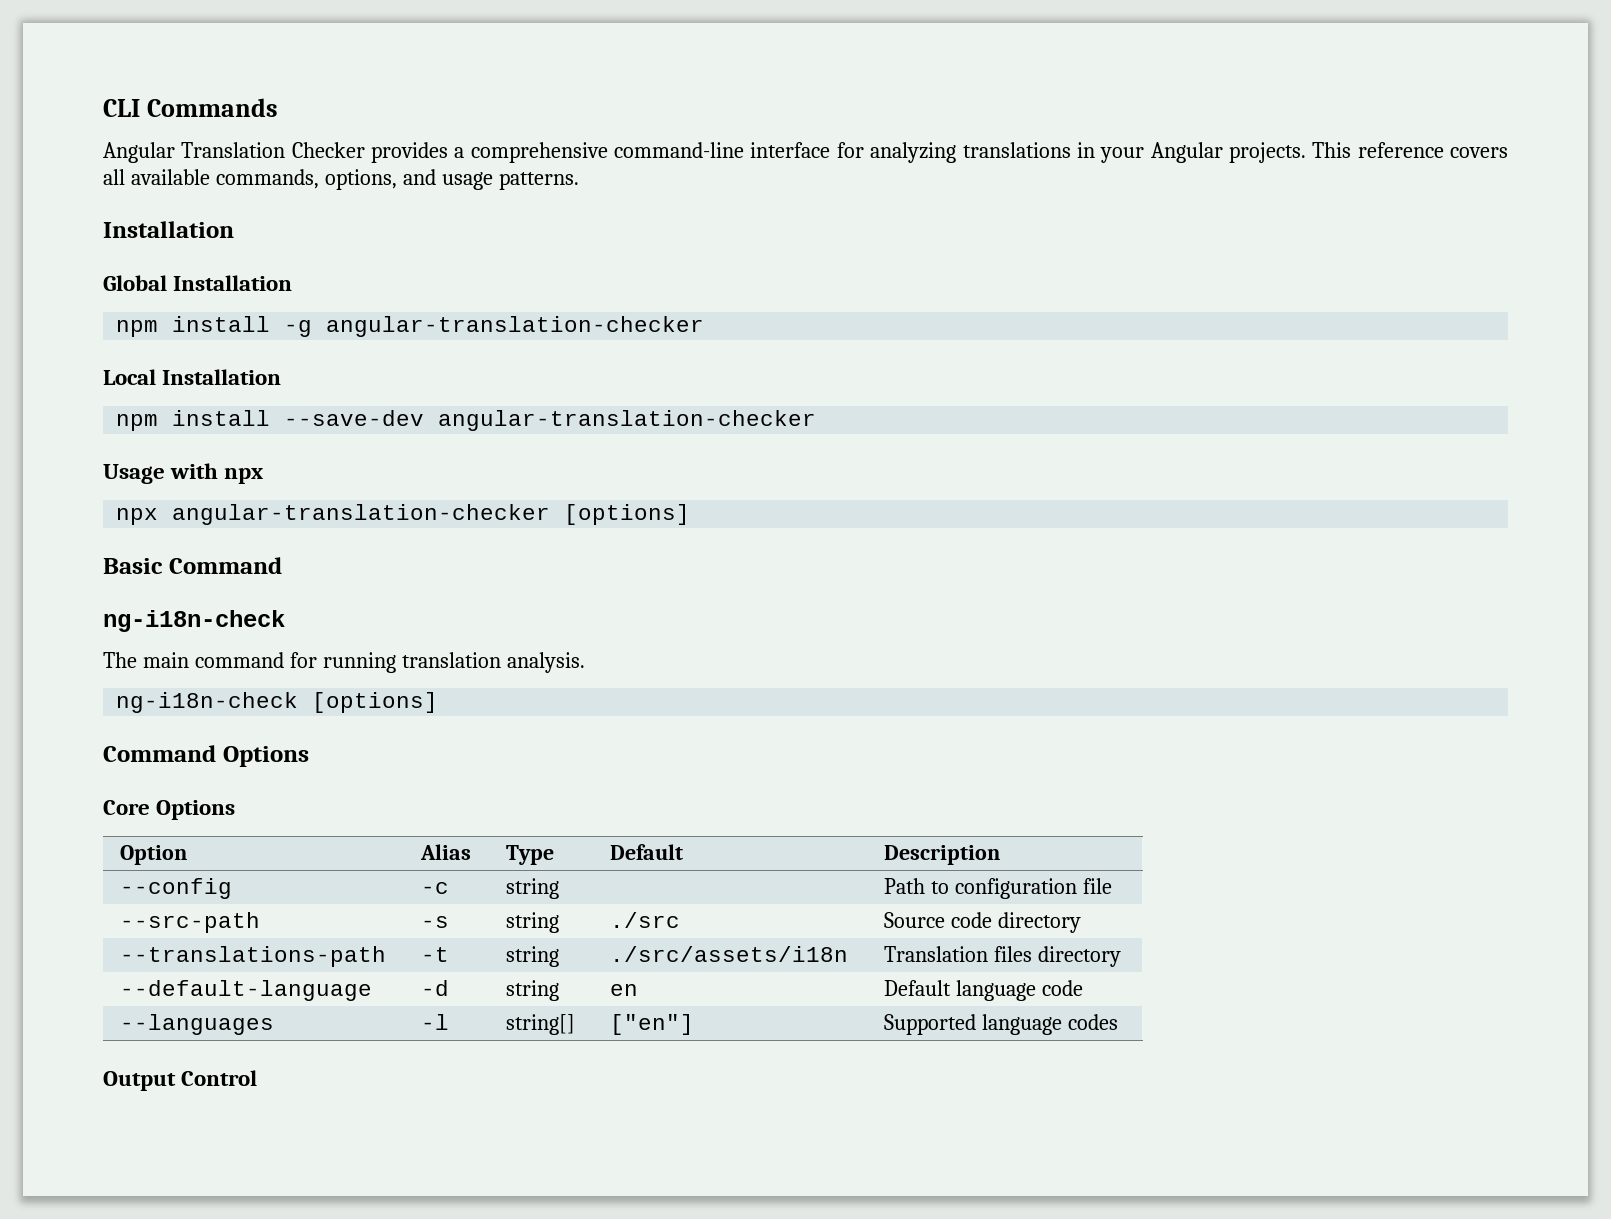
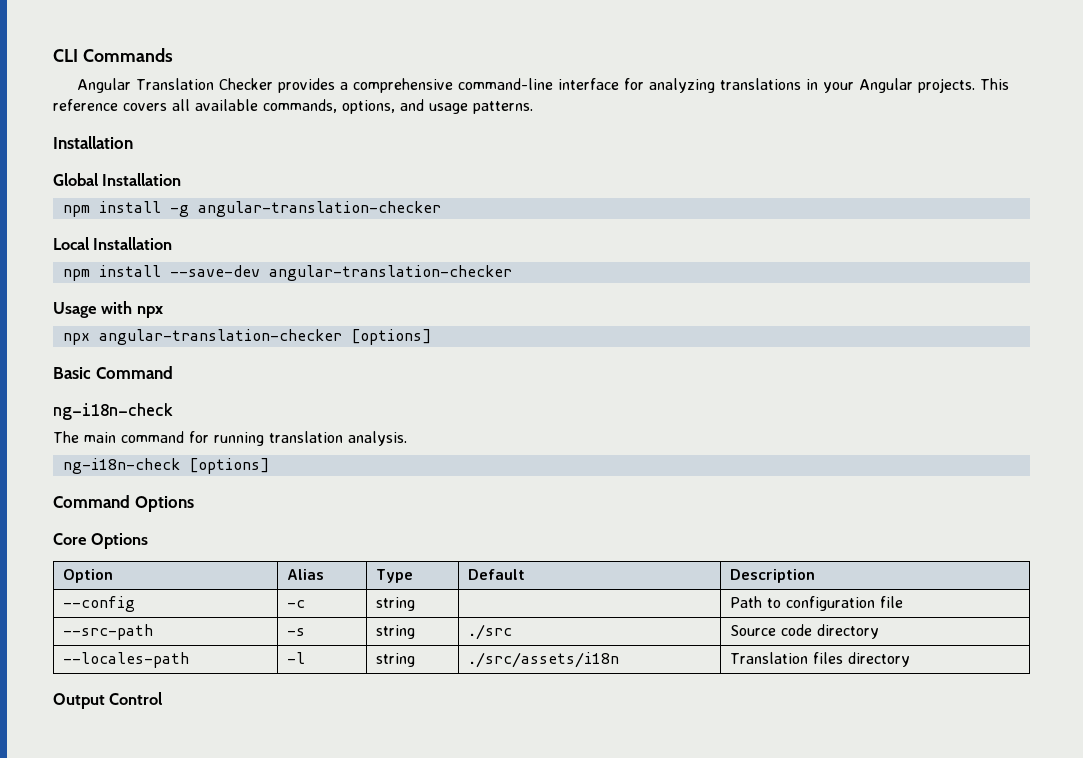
- --translations-path | -t | string | ./src/assets/i18n | Translation files directory
+ --locales-path | -l | string | ./src/assets/i18n | Translation files directory
- --default-language | -d | string | en | Default language code
- --languages | -l | string[] | ["en"] | Supported language codes

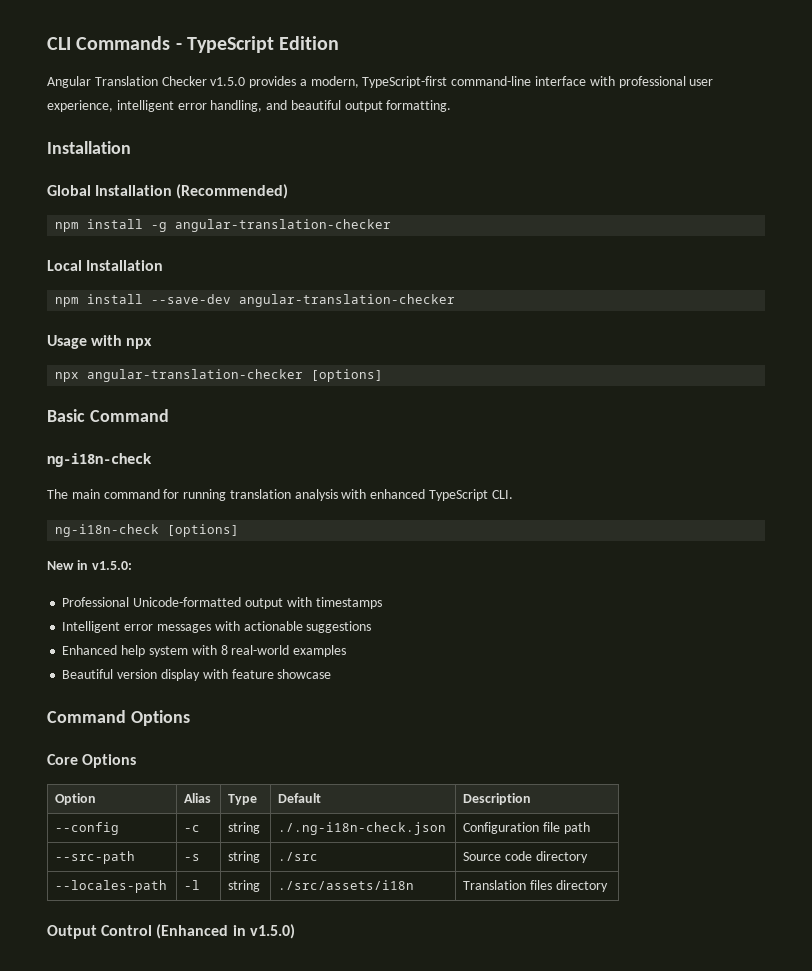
- CLI Commands
+ CLI Commands - TypeScript Edition
- Angular Translation Checker provides a comprehensive command-line interface for analyzing translations in your Angular projects. This reference covers all available commands, options, and usage patterns.
+ Angular Translation Checker v1.5.0 provides a modern, TypeScript-first command-line interface with professional user experience, intelligent error handling, and beautiful output formatting.
- Global Installation
+ Global Installation (Recommended)
- The main command for running translation analysis.
+ The main command for running translation analysis with enhanced TypeScript CLI.
  ng-i18n-check [options]
+ New in v1.5.0:
+ Professional Unicode-formatted output with timestamps
+ Intelligent error messages with actionable suggestions
+ Enhanced help system with 8 real-world examples
+ Beautiful version display with feature showcase
- --config | -c | string | | Path to configuration file
+ --config | -c | string | ./.ng-i18n-check.json | Configuration file path
- Output Control
+ Output Control (Enhanced in v1.5.0)

